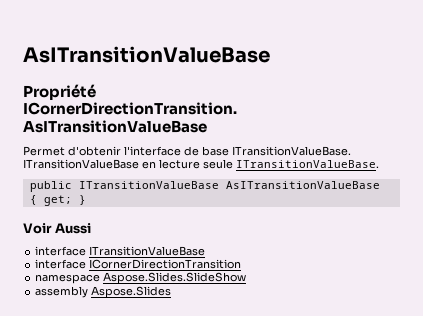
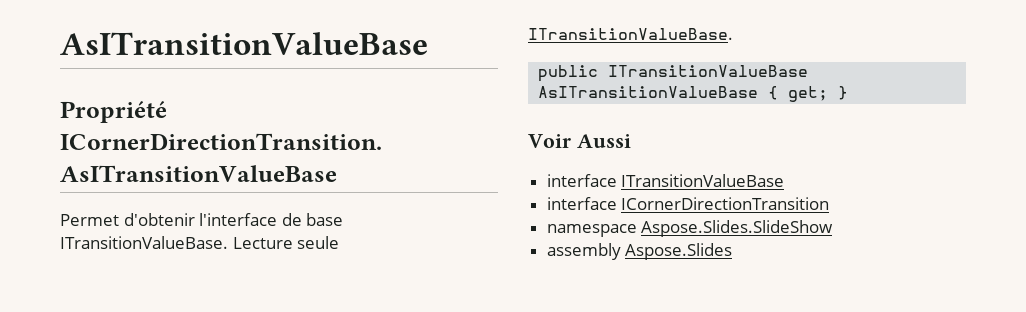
- ITransitionValueBase en lecture seule ITransitionValueBase.
+ Lecture seule ITransitionValueBase.

